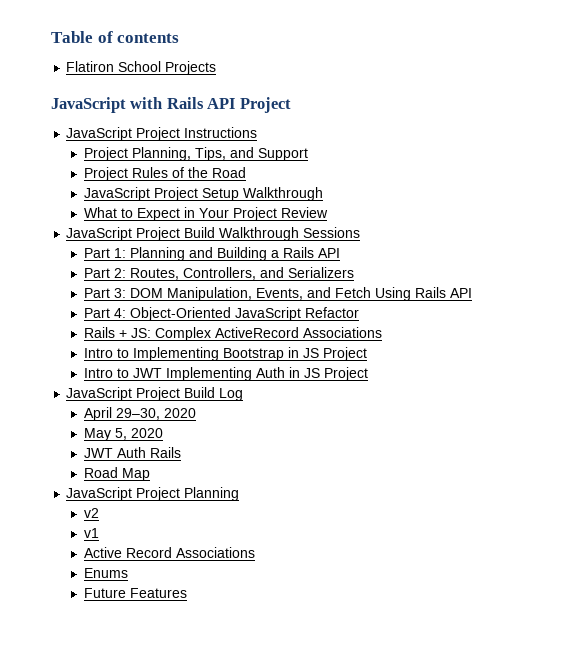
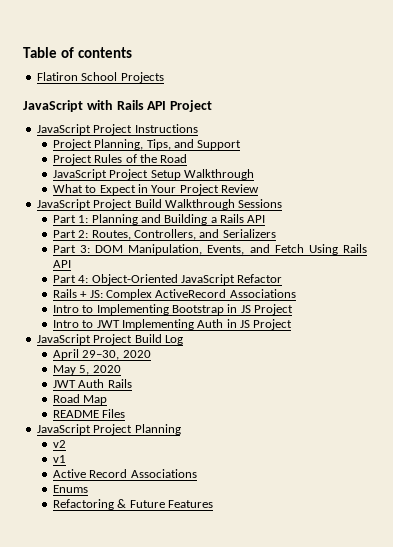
+ README Files
- Future Features
+ Refactoring & Future Features

